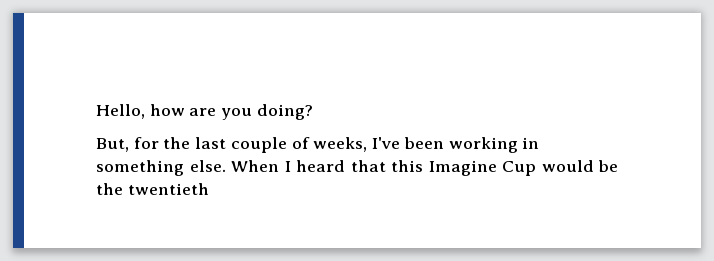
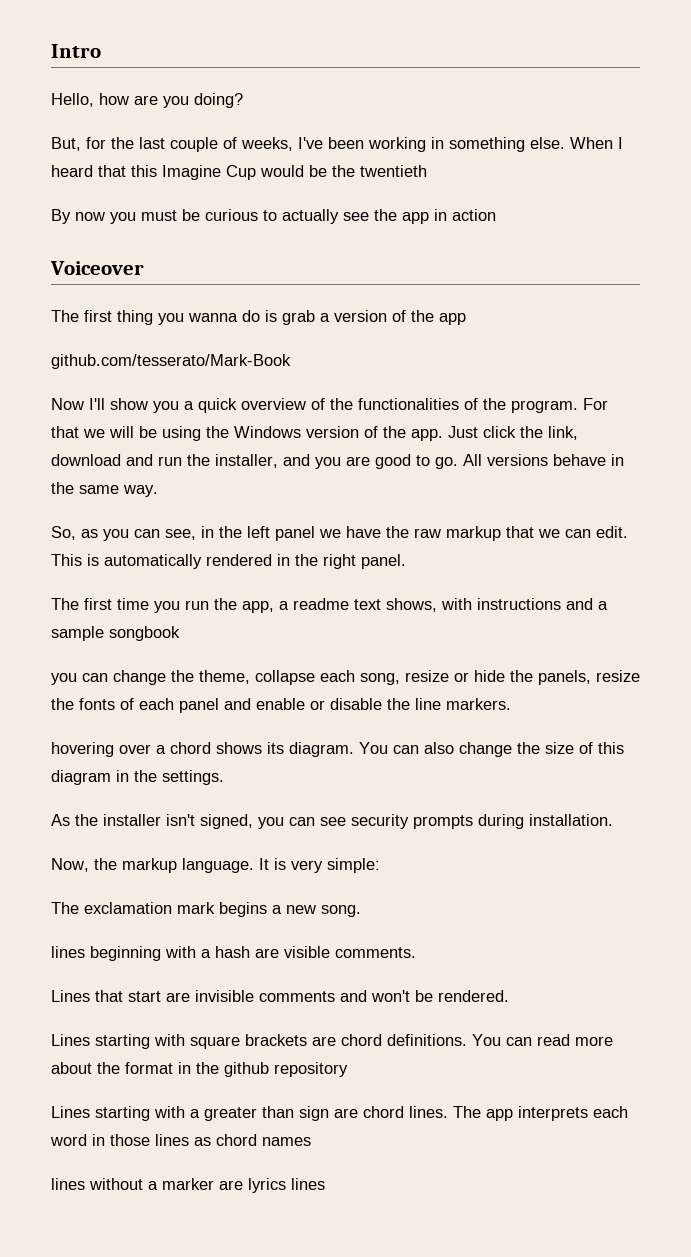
+ Intro
+ By now you must be curious to actually see the app in action
+ Voiceover
+ The first thing you wanna do is grab a version of the app
+ github.com/tesserato/Mark-Book
+ Now I'll show you a quick overview of the functionalities of the program. For that we will be using the Windows version of the app. Just click the link, download and run the installer, and you are good to go. All versions behave in the same way.
+ So, as you can see, in the left panel we have the raw markup that we can edit. This is automatically rendered in the right panel.
+ The first time you run the app, a readme text shows, with instructions and a sample songbook
+ you can change the theme, collapse each song, resize or hide the panels, resize the fonts of each panel and enable or disable the line markers.
+ hovering over a chord shows its diagram. You can also change the size of this diagram in the settings.
+ As the installer isn't signed, you can see security prompts during installation.
+ Now, the markup language. It is very simple:
+ The exclamation mark begins a new song.
+ lines beginning with a hash are visible comments.
+ Lines that start are invisible comments and won't be rendered.
+ Lines starting with square brackets are chord definitions. You can read more about the format in the github repository
+ Lines starting with a greater than sign are chord lines. The app interprets each word in those lines as chord names
+ lines without a marker are lyrics lines

